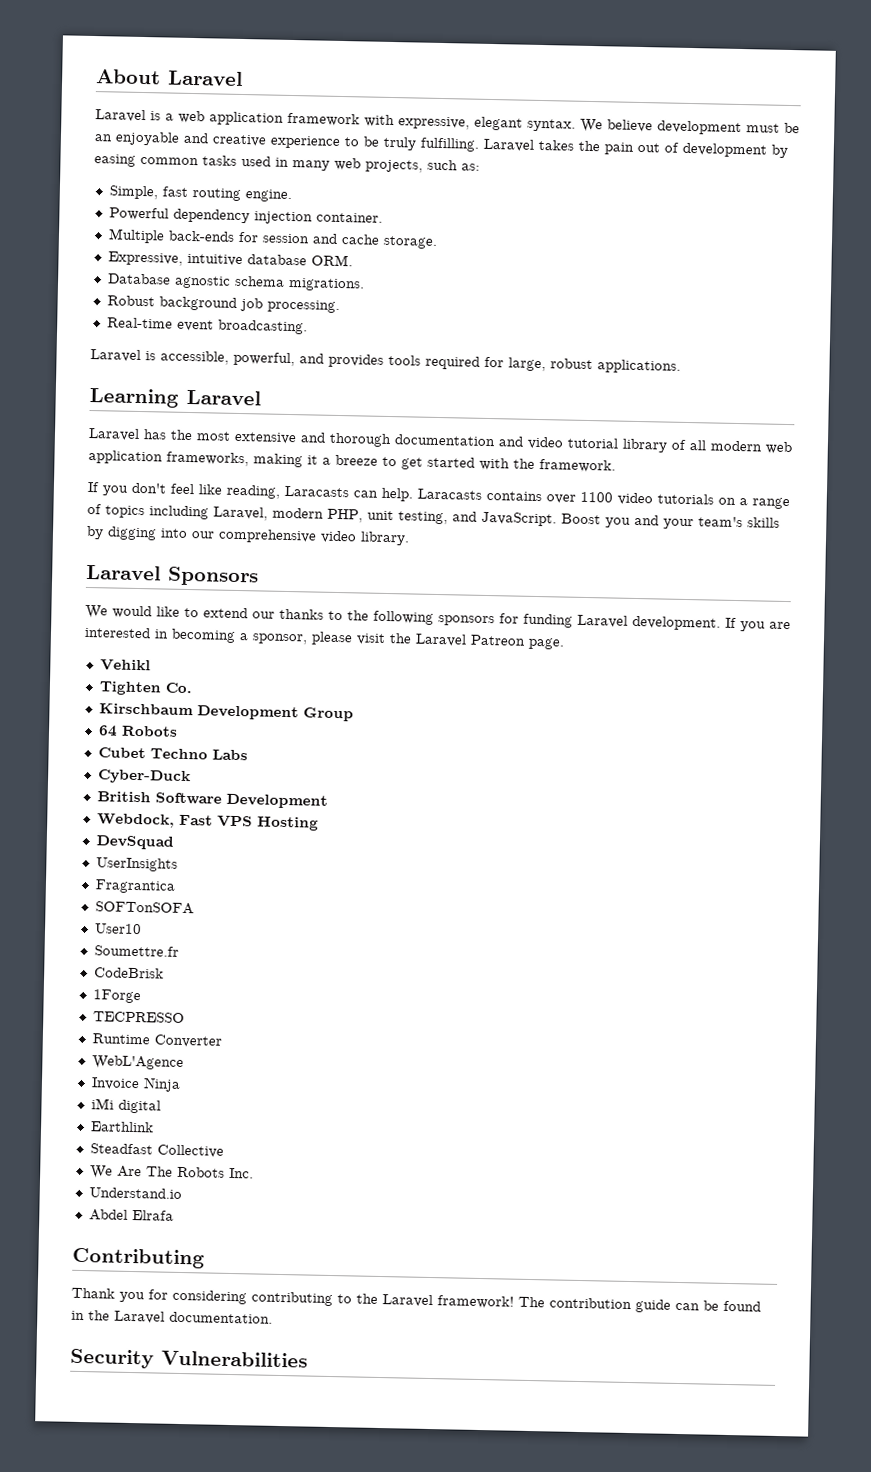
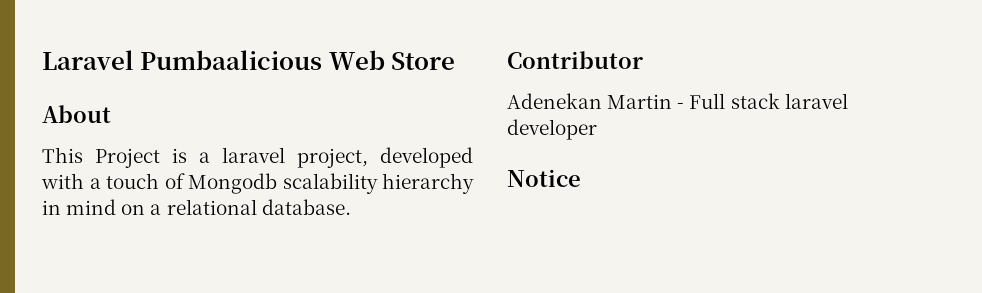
- About Laravel
- Laravel is a web application framework with expressive, elegant syntax. We believe development must be an enjoyable and creative experience to be truly fulfilling. Laravel takes the pain out of development by easing common tasks used in many web projects, such as:
- Simple, fast routing engine.
- Powerful dependency injection container.
- Multiple back-ends for session and cache storage.
- Expressive, intuitive database ORM.
- Database agnostic schema migrations.
- Robust background job processing.
- Real-time event broadcasting.
- Laravel is accessible, powerful, and provides tools required for large, robust applications.
- Learning Laravel
- Laravel has the most extensive and thorough documentation and video tutorial library of all modern web application frameworks, making it a breeze to get started with the framework.
- If you don't feel like reading, Laracasts can help. Laracasts contains over 1100 video tutorials on a range of topics including Laravel, modern PHP, unit testing, and JavaScript. Boost you and your team's skills by digging into our comprehensive video library.
- Laravel Sponsors
- We would like to extend our thanks to the following sponsors for funding Laravel development. If you are interested in becoming a sponsor, please visit the Laravel Patreon page.
- Vehikl
- Tighten Co.
- Kirschbaum Development Group
- 64 Robots
- Cubet Techno Labs
- Cyber-Duck
- British Software Development
- Webdock, Fast VPS Hosting
- DevSquad
- UserInsights
- Fragrantica
- SOFTonSOFA
- User10
- Soumettre.fr
- CodeBrisk
- 1Forge
- TECPRESSO
- Runtime Converter
- WebL'Agence
- Invoice Ninja
- iMi digital
- Earthlink
- Steadfast Collective
- We Are The Robots Inc.
- Understand.io
- Abdel Elrafa
- Contributing
- Thank you for considering contributing to the Laravel framework! The contribution guide can be found in the Laravel documentation.
- Security Vulnerabilities
+ Laravel Pumbaalicious Web Store
+ About
+ This Project is a laravel project, developed with a touch of Mongodb scalability hierarchy in mind on a relational database.
+ Contributor
+ Adenekan Martin - Full stack laravel developer
+ Notice

